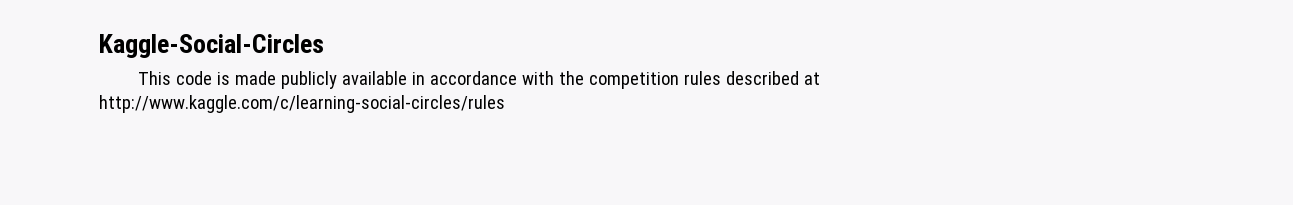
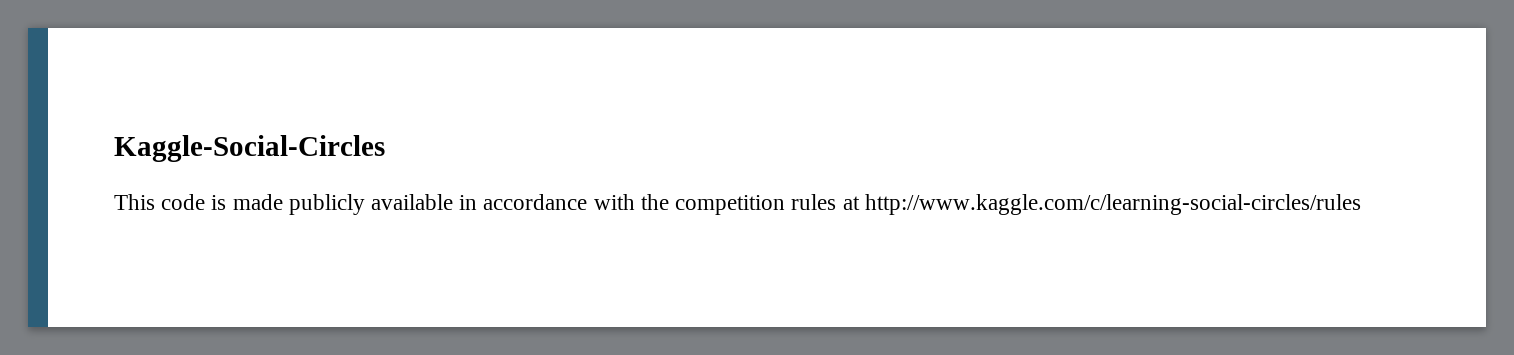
- This code is made publicly available in accordance with the competition rules described at http://www.kaggle.com/c/learning-social-circles/rules
+ This code is made publicly available in accordance with the competition rules at http://www.kaggle.com/c/learning-social-circles/rules

